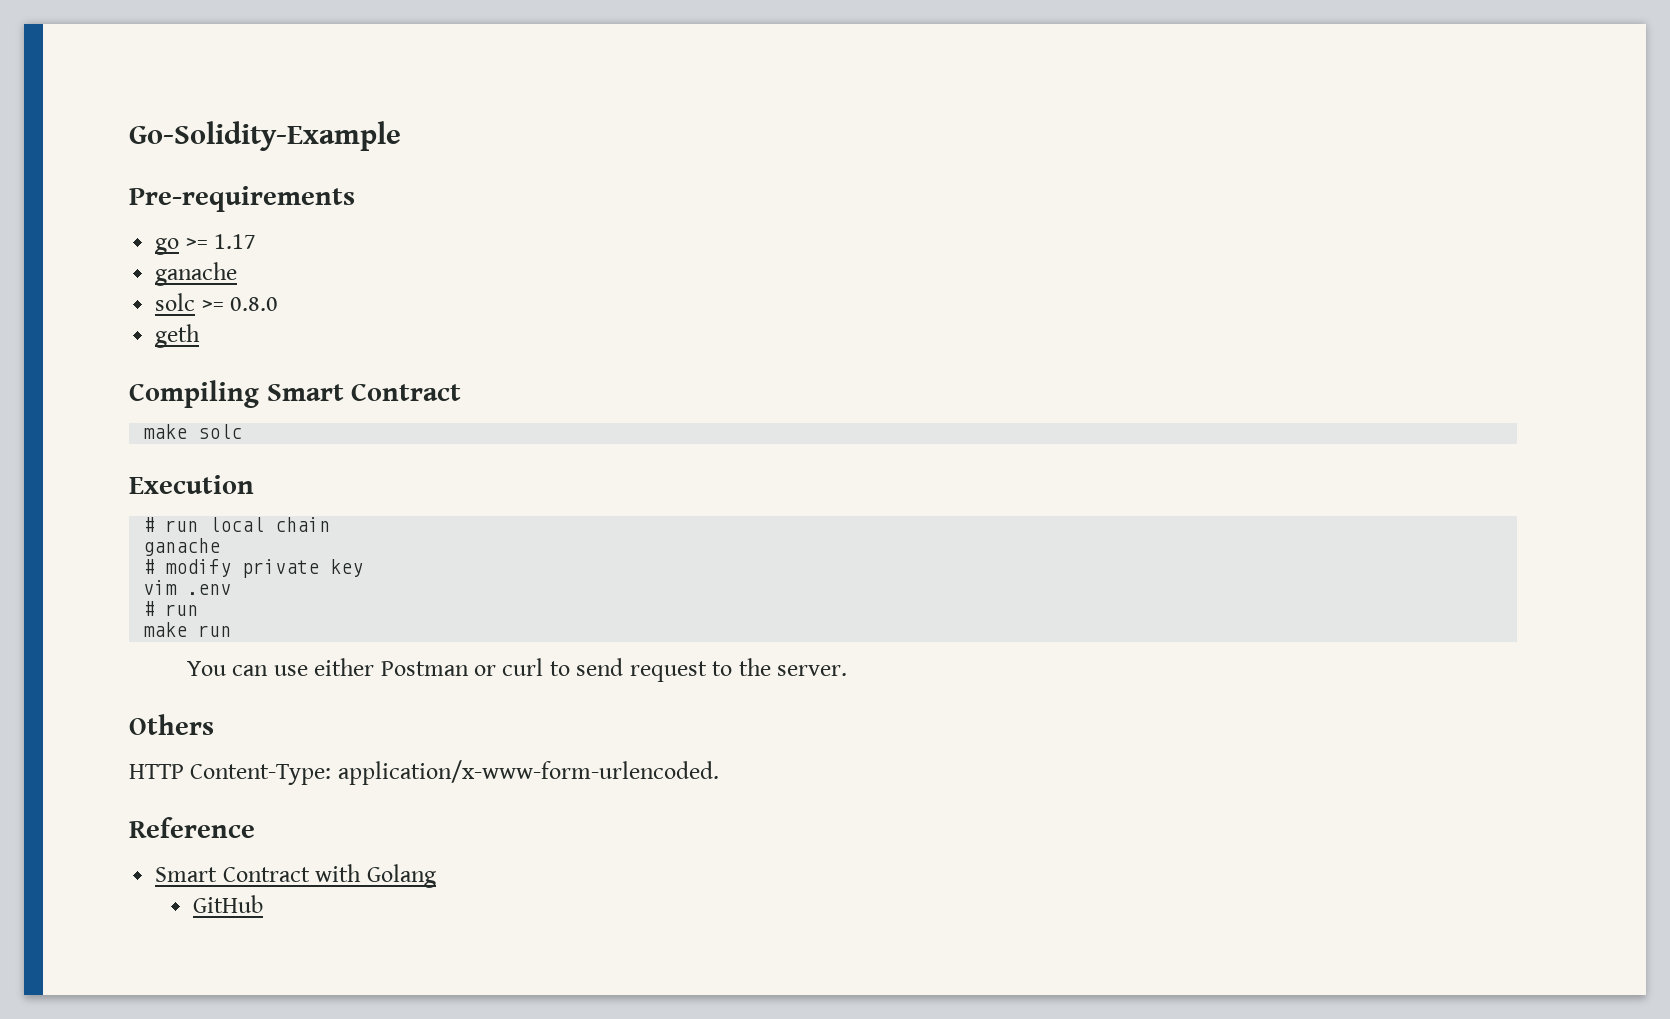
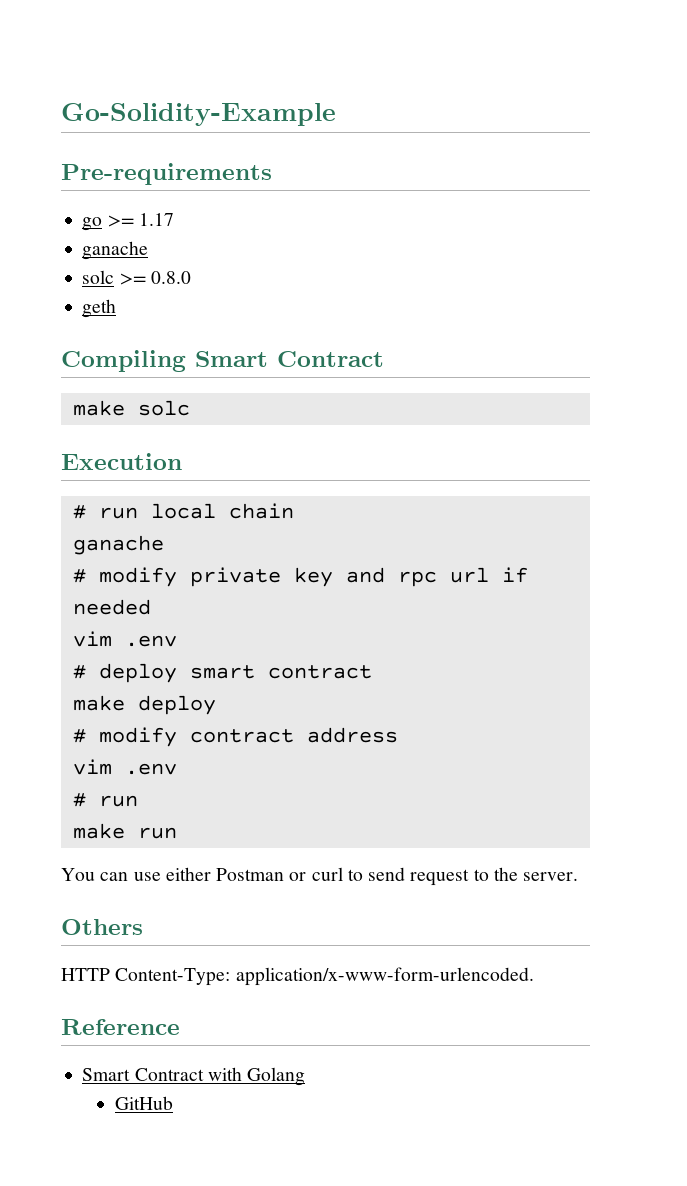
- # modify private key
+ # modify private key and rpc url if needed
+ vim .env
+ # deploy smart contract
+ make deploy
+ # modify contract address

